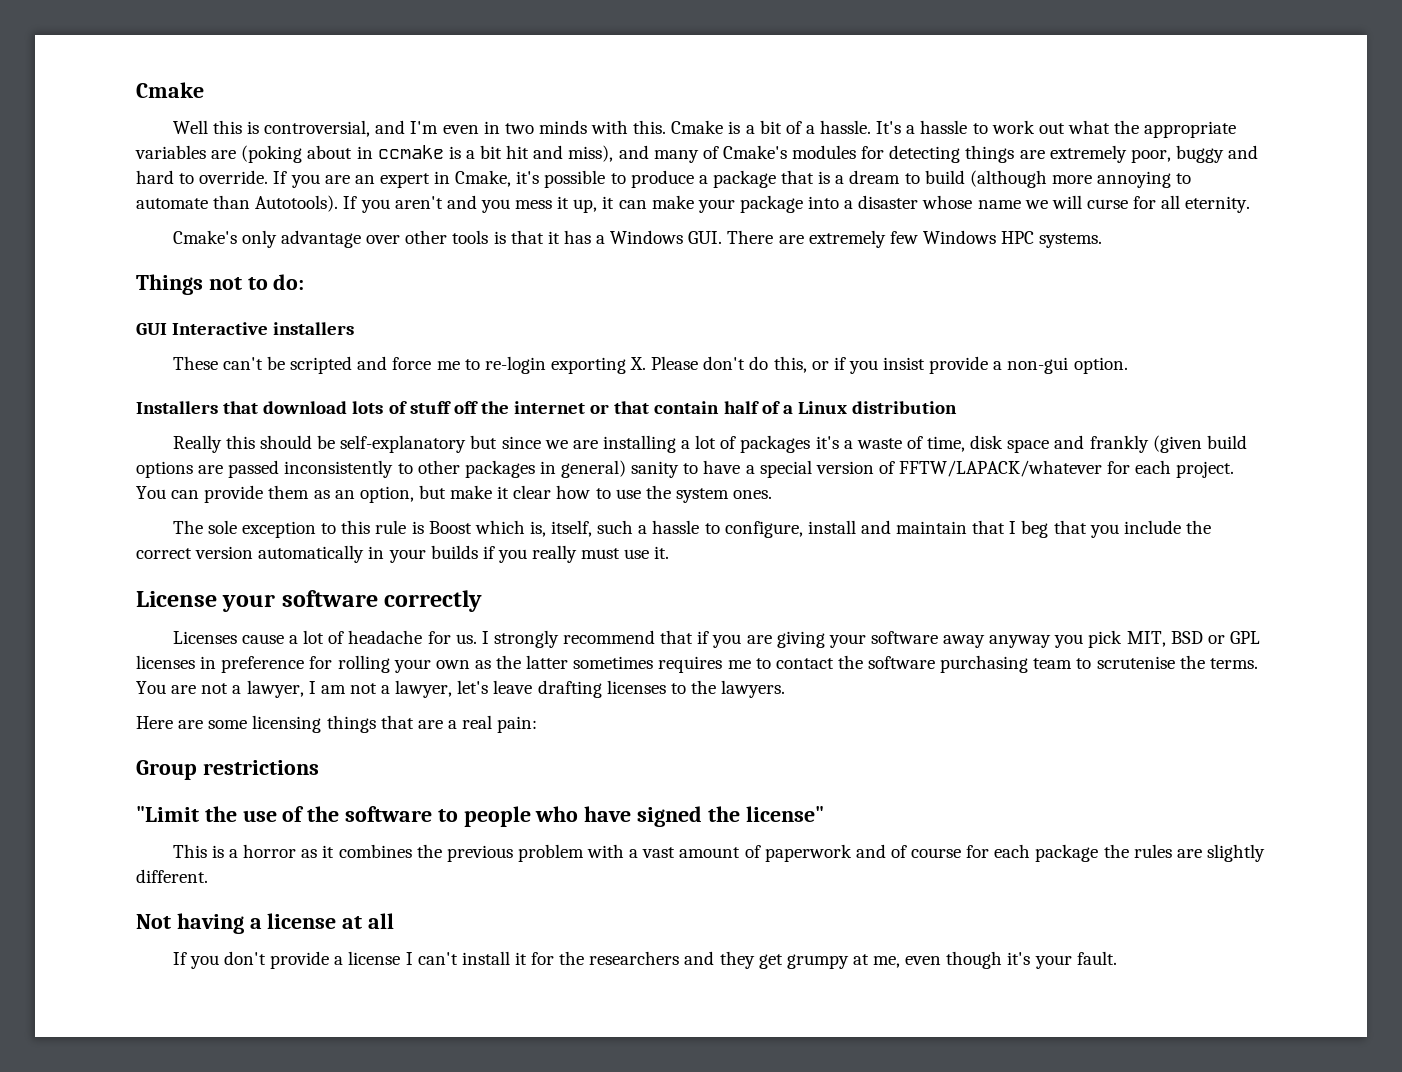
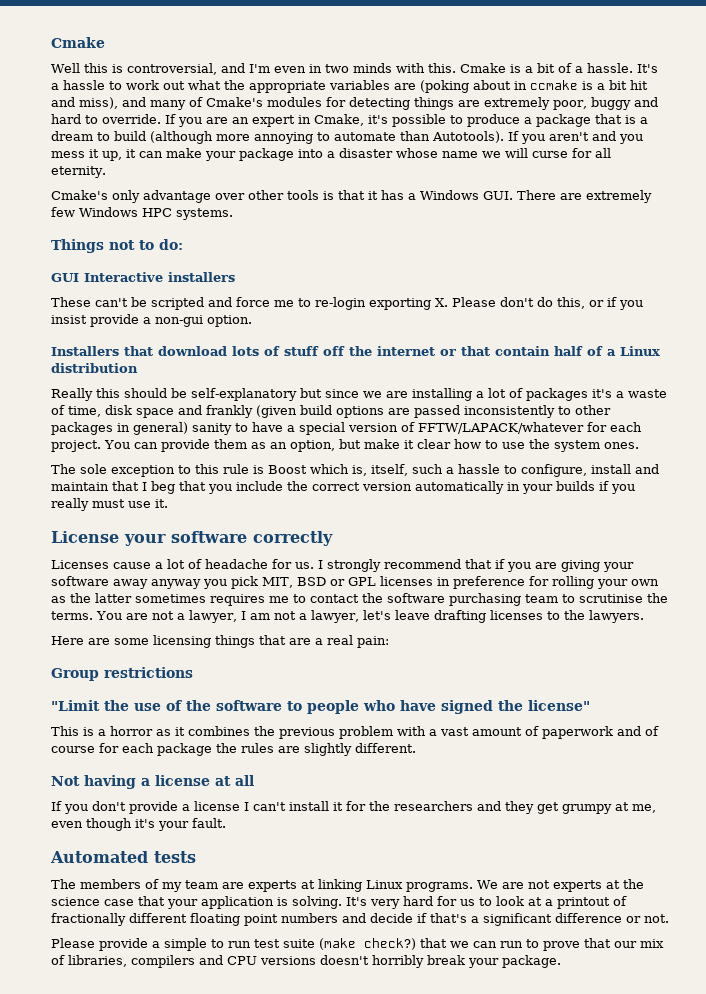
- I strongly recommend that if you are giving your software away anyway you pick MIT, BSD or GPL licenses in preference for rolling your own as the latter sometimes requires me to contact the software purchasing team to scrutenise the terms.
+ I strongly recommend that if you are giving your software away anyway you pick MIT, BSD or GPL licenses in preference for rolling your own as the latter sometimes requires me to contact the software purchasing team to scrutinise the terms.
+ Automated tests
+ The members of my team are experts at linking Linux programs. We are not experts at the science case that your application is solving. It's very hard for us to look at a printout of fractionally different floating point numbers and decide if that's a significant difference or not.
+ Please provide a simple to run test suite (make check?) that we can run to prove that our mix of libraries, compilers and CPU versions doesn't horribly break your package.

